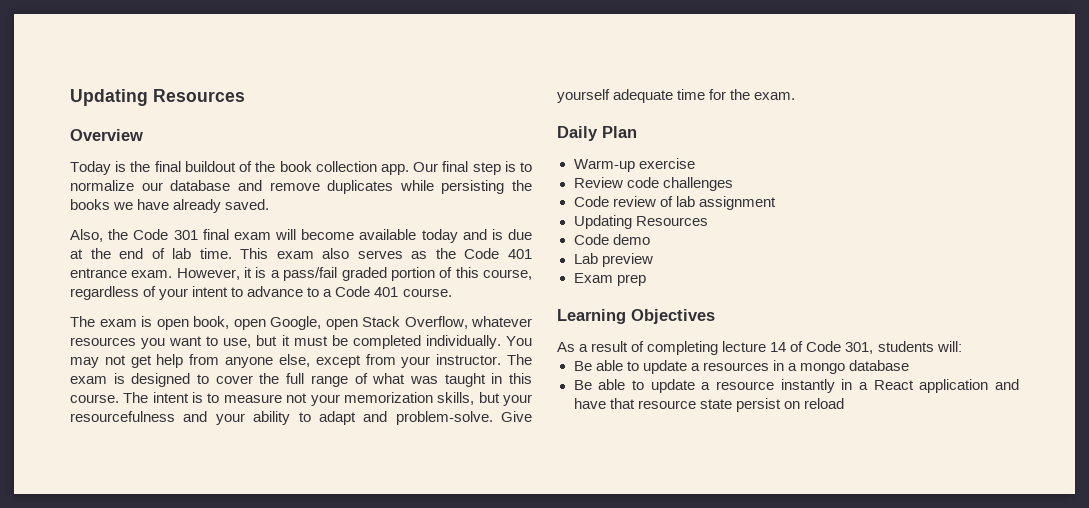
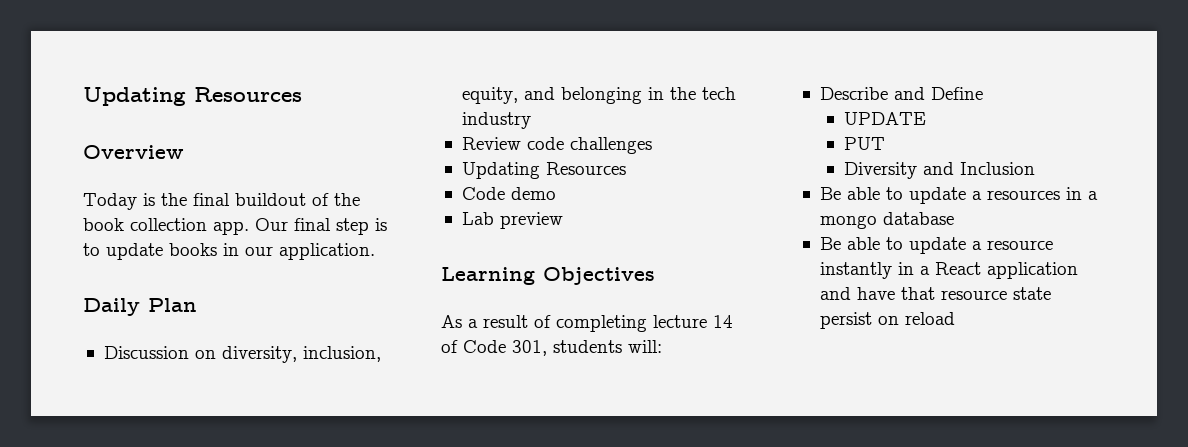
- Our final step is to normalize our database and remove duplicates while persisting the books we have already saved.
- Also, the Code 301 final exam will become available today and is due at the end of lab time. This exam also serves as the Code 401 entrance exam. However, it is a pass/fail graded portion of this course, regardless of your intent to advance to a Code 401 course.
- The exam is open book, open Google, open Stack Overflow, whatever resources you want to use, but it must be completed individually. You may not get help from anyone else, except from your instructor. The exam is designed to cover the full range of what was taught in this course. The intent is to measure not your memorization skills, but your resourcefulness and your ability to adapt and problem-solve. Give yourself adequate time for the exam.
+ Our final step is to update books in our application.
  Daily Plan
- Warm-up exercise
+ Discussion on diversity, inclusion, equity, and belonging in the tech industry
  Review code challenges
- Code review of lab assignment
- Exam prep
+ Describe and Define
+ UPDATE
+ PUT
+ Diversity and Inclusion

